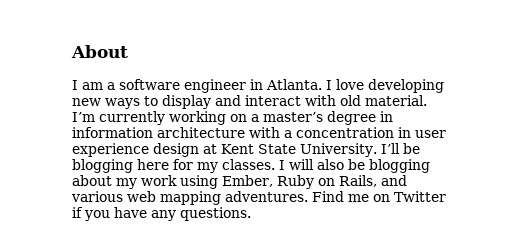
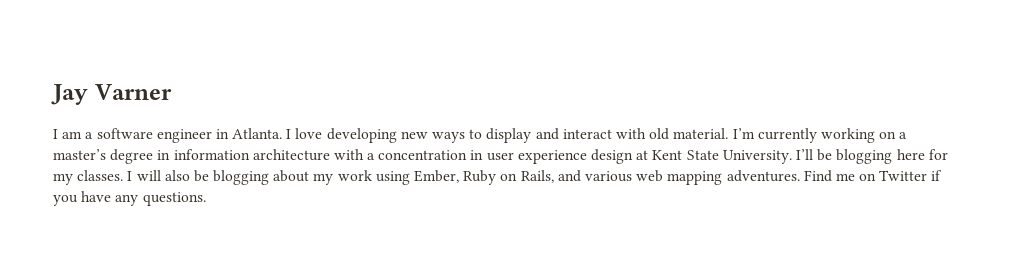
- About
+ Jay Varner

